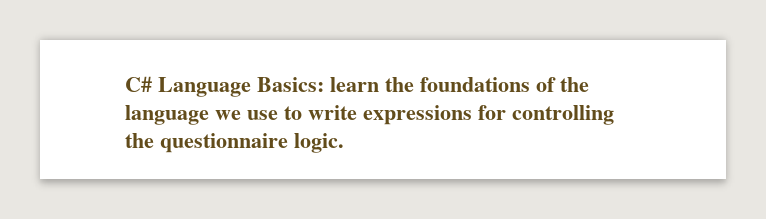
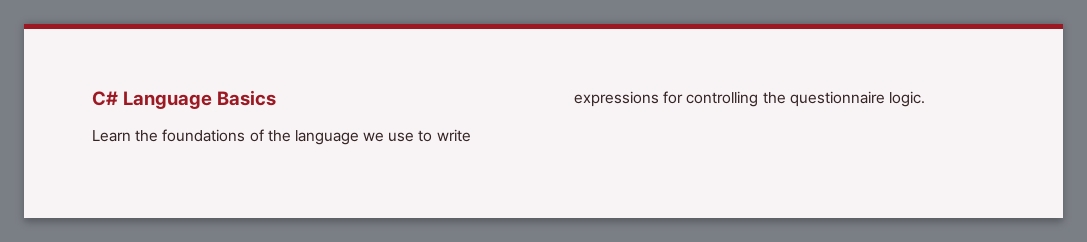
- C# Language Basics: learn the foundations of the language we use to write expressions for controlling the questionnaire logic.
+ C# Language Basics
+ Learn the foundations of the language we use to write expressions for controlling the questionnaire logic.

